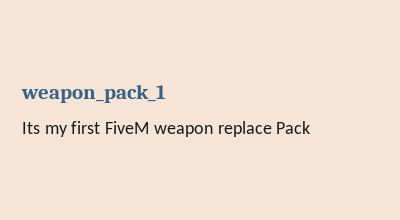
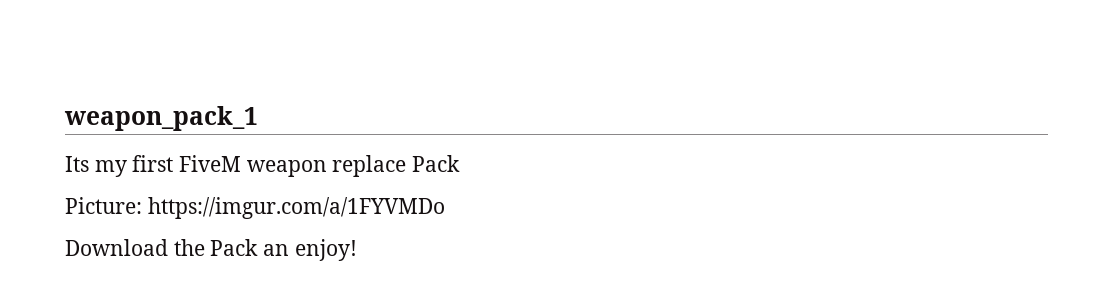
+ Picture: https://imgur.com/a/1FYVMDo
+ Download the Pack an enjoy!

